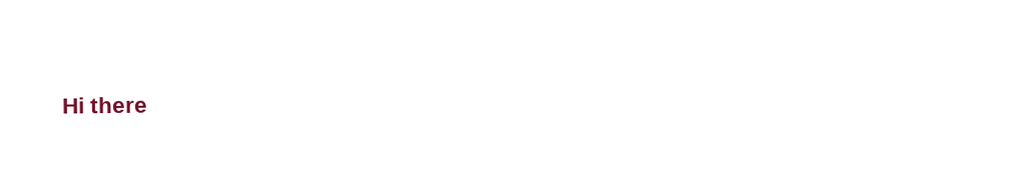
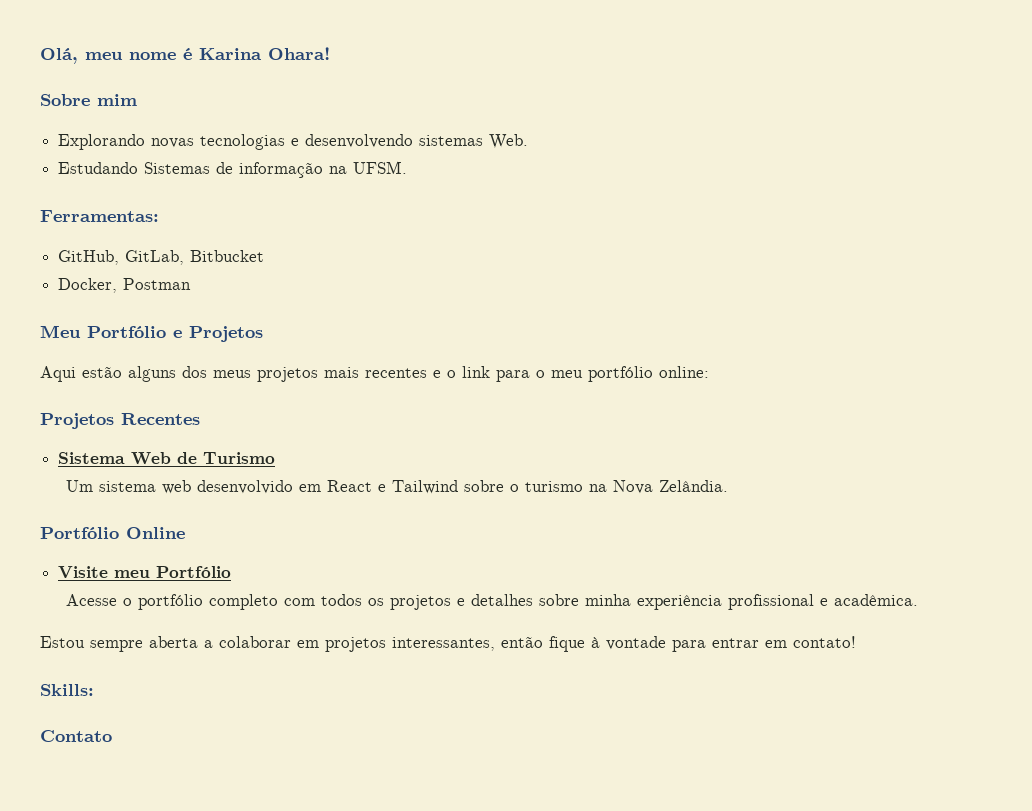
- Hi there
+ Olá, meu nome é Karina Ohara!
+ Sobre mim
+ Explorando novas tecnologias e desenvolvendo sistemas Web.
+ Estudando Sistemas de informação na UFSM.
+ Ferramentas:
+ GitHub, GitLab, Bitbucket
+ Docker, Postman
+ Meu Portfólio e Projetos
+ Aqui estão alguns dos meus projetos mais recentes e o link para o meu portfólio online:
+ Projetos Recentes
+ Sistema Web de Turismo
+ Um sistema web desenvolvido em React e Tailwind sobre o turismo na Nova Zelândia.
+ Portfólio Online
+ Visite meu Portfólio
+ Acesse o portfólio completo com todos os projetos e detalhes sobre minha experiência profissional e acadêmica.
+ Estou sempre aberta a colaborar em projetos interessantes, então fique à vontade para entrar em contato!
+ Skills:
+ Contato

